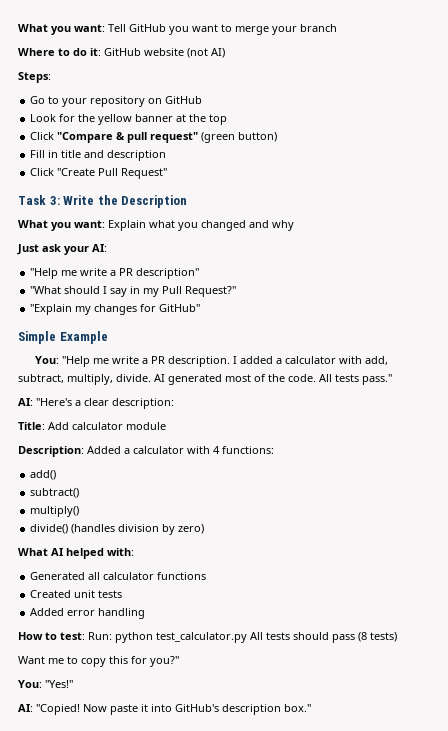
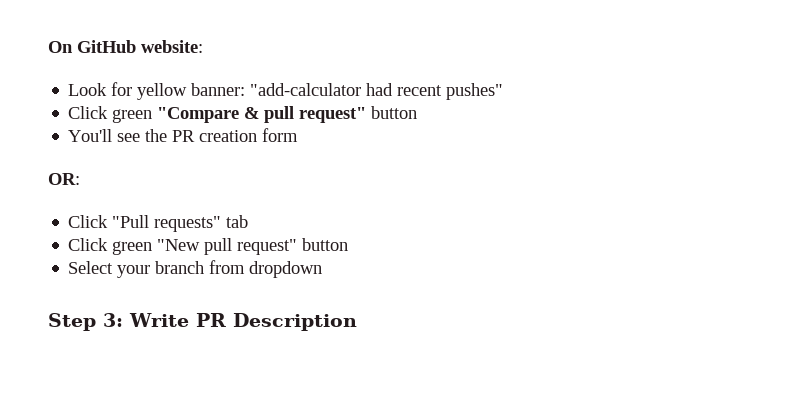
- What you want: Tell GitHub you want to merge your branch
- Where to do it: GitHub website (not AI)
- Steps:
- Go to your repository on GitHub
- Look for the yellow banner at the top
- Click "Compare & pull request" (green button)
- Fill in title and description
- Click "Create Pull Request"
- Task 3: Write the Description
+ On GitHub website:
+ Look for yellow banner: "add-calculator had recent pushes"
+ Click green "Compare & pull request" button
+ You'll see the PR creation form
+ OR:
+ Click "Pull requests" tab
+ Click green "New pull request" button
+ Select your branch from dropdown
+ Step 3: Write PR Description
- What you want: Explain what you changed and why
- Just ask your AI:
- "Help me write a PR description"
- "What should I say in my Pull Request?"
- "Explain my changes for GitHub"
- Simple Example
- You: "Help me write a PR description. I added a calculator with add, subtract, multiply, divide. AI generated most of the code. All tests pass."
- AI: "Here's a clear description:
- Title: Add calculator module
- Description: Added a calculator with 4 functions:
- add()
- subtract()
- multiply()
- divide() (handles division by zero)
- What AI helped with:
- Generated all calculator functions
- Created unit tests
- Added error handling
- How to test: Run: python test_calculator.py All tests should pass (8 tests)
- Want me to copy this for you?"
- You: "Yes!"
- AI: "Copied! Now paste it into GitHub's description box."

